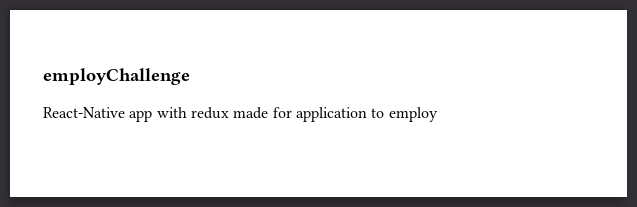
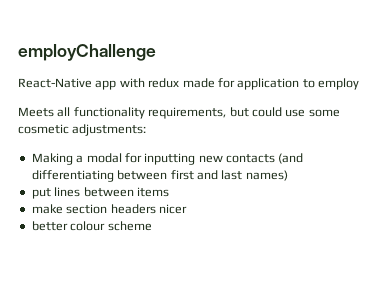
+ Meets all functionality requirements, but could use some cosmetic adjustments:
+ Making a modal for inputting new contacts (and differentiating between first and last names)
+ put lines between items
+ make section headers nicer
+ better colour scheme

